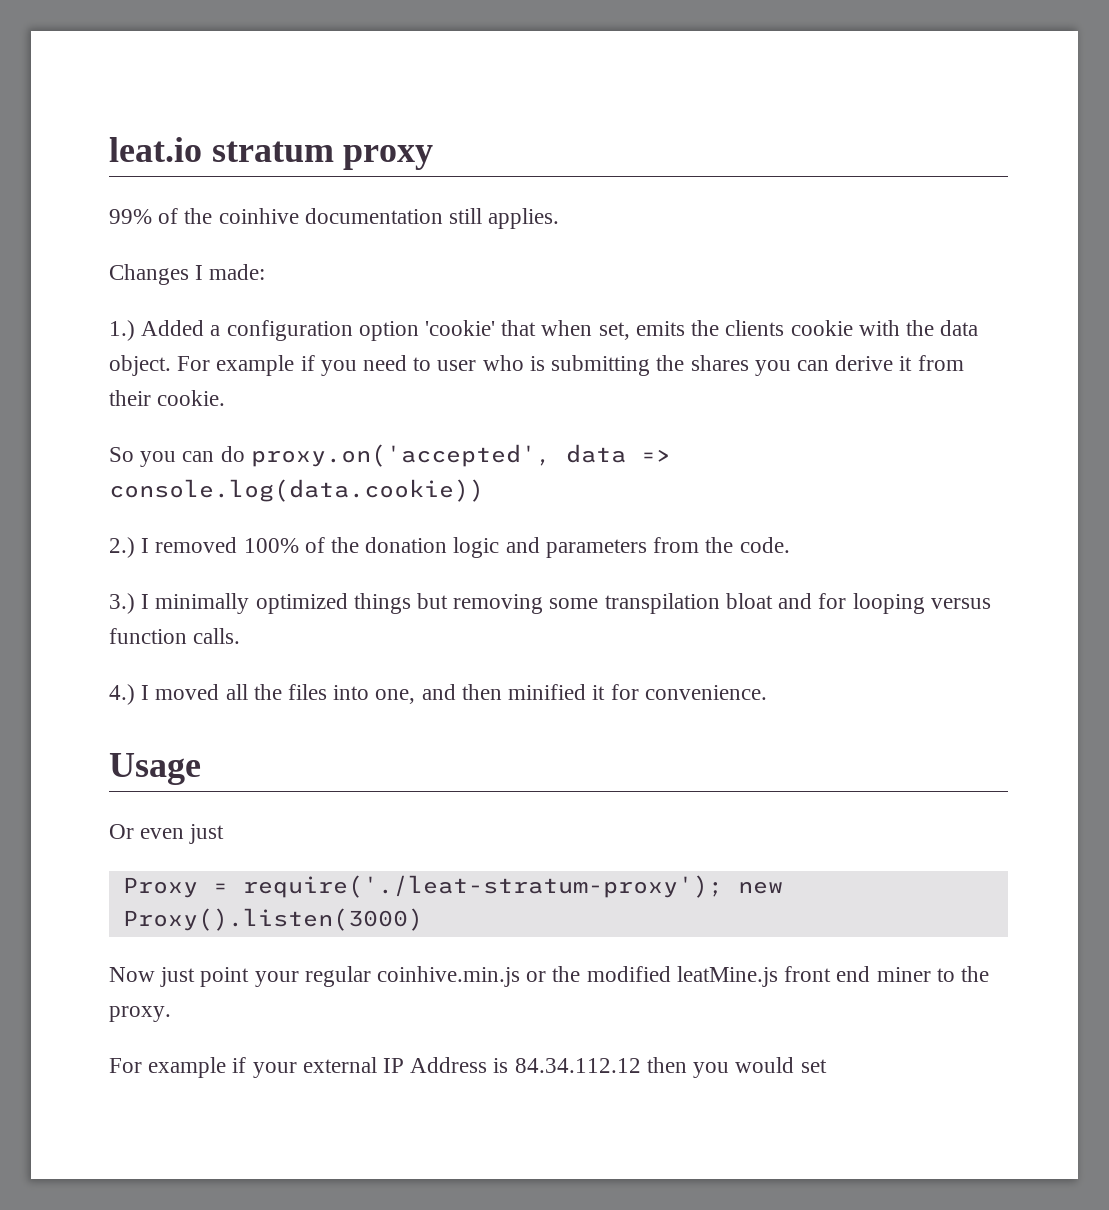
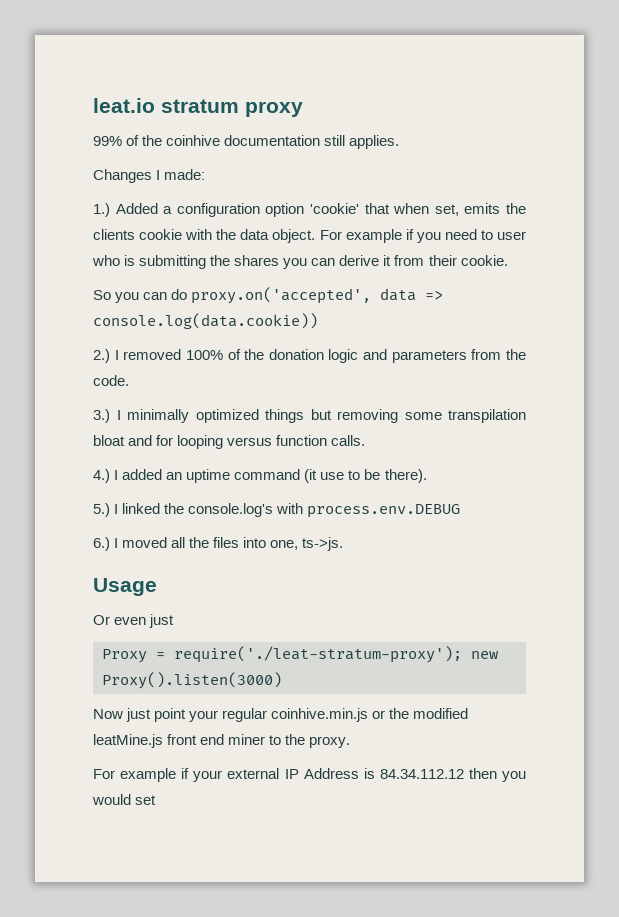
- 4.) I moved all the files into one, and then minified it for convenience.
+ 4.) I added an uptime command (it use to be there).
+ 5.) I linked the console.log's with process.env.DEBUG
+ 6.) I moved all the files into one, ts->js.

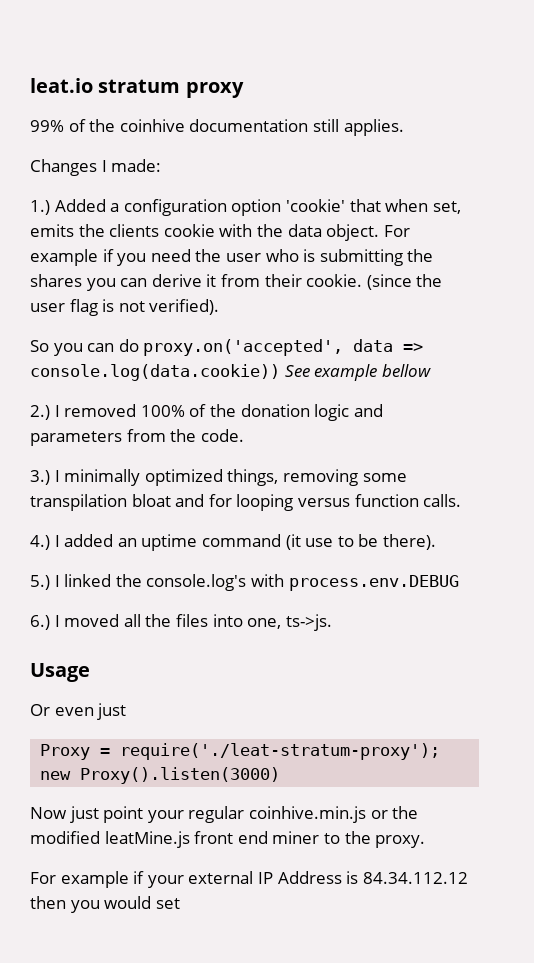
- For example if you need to user who is submitting the shares you can derive it from their cookie.
+ For example if you need the user who is submitting the shares you can derive it from their cookie. (since the user flag is not verified).
- So you can do proxy.on('accepted', data => console.log(data.cookie))
+ So you can do proxy.on('accepted', data => console.log(data.cookie)) See example bellow
- 3.) I minimally optimized things but removing some transpilation bloat and for looping versus function calls.
+ 3.) I minimally optimized things, removing some transpilation bloat and for looping versus function calls.

